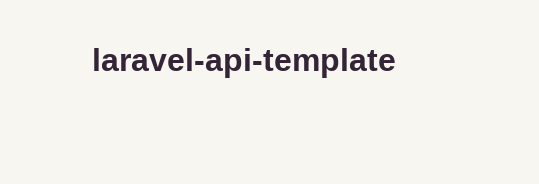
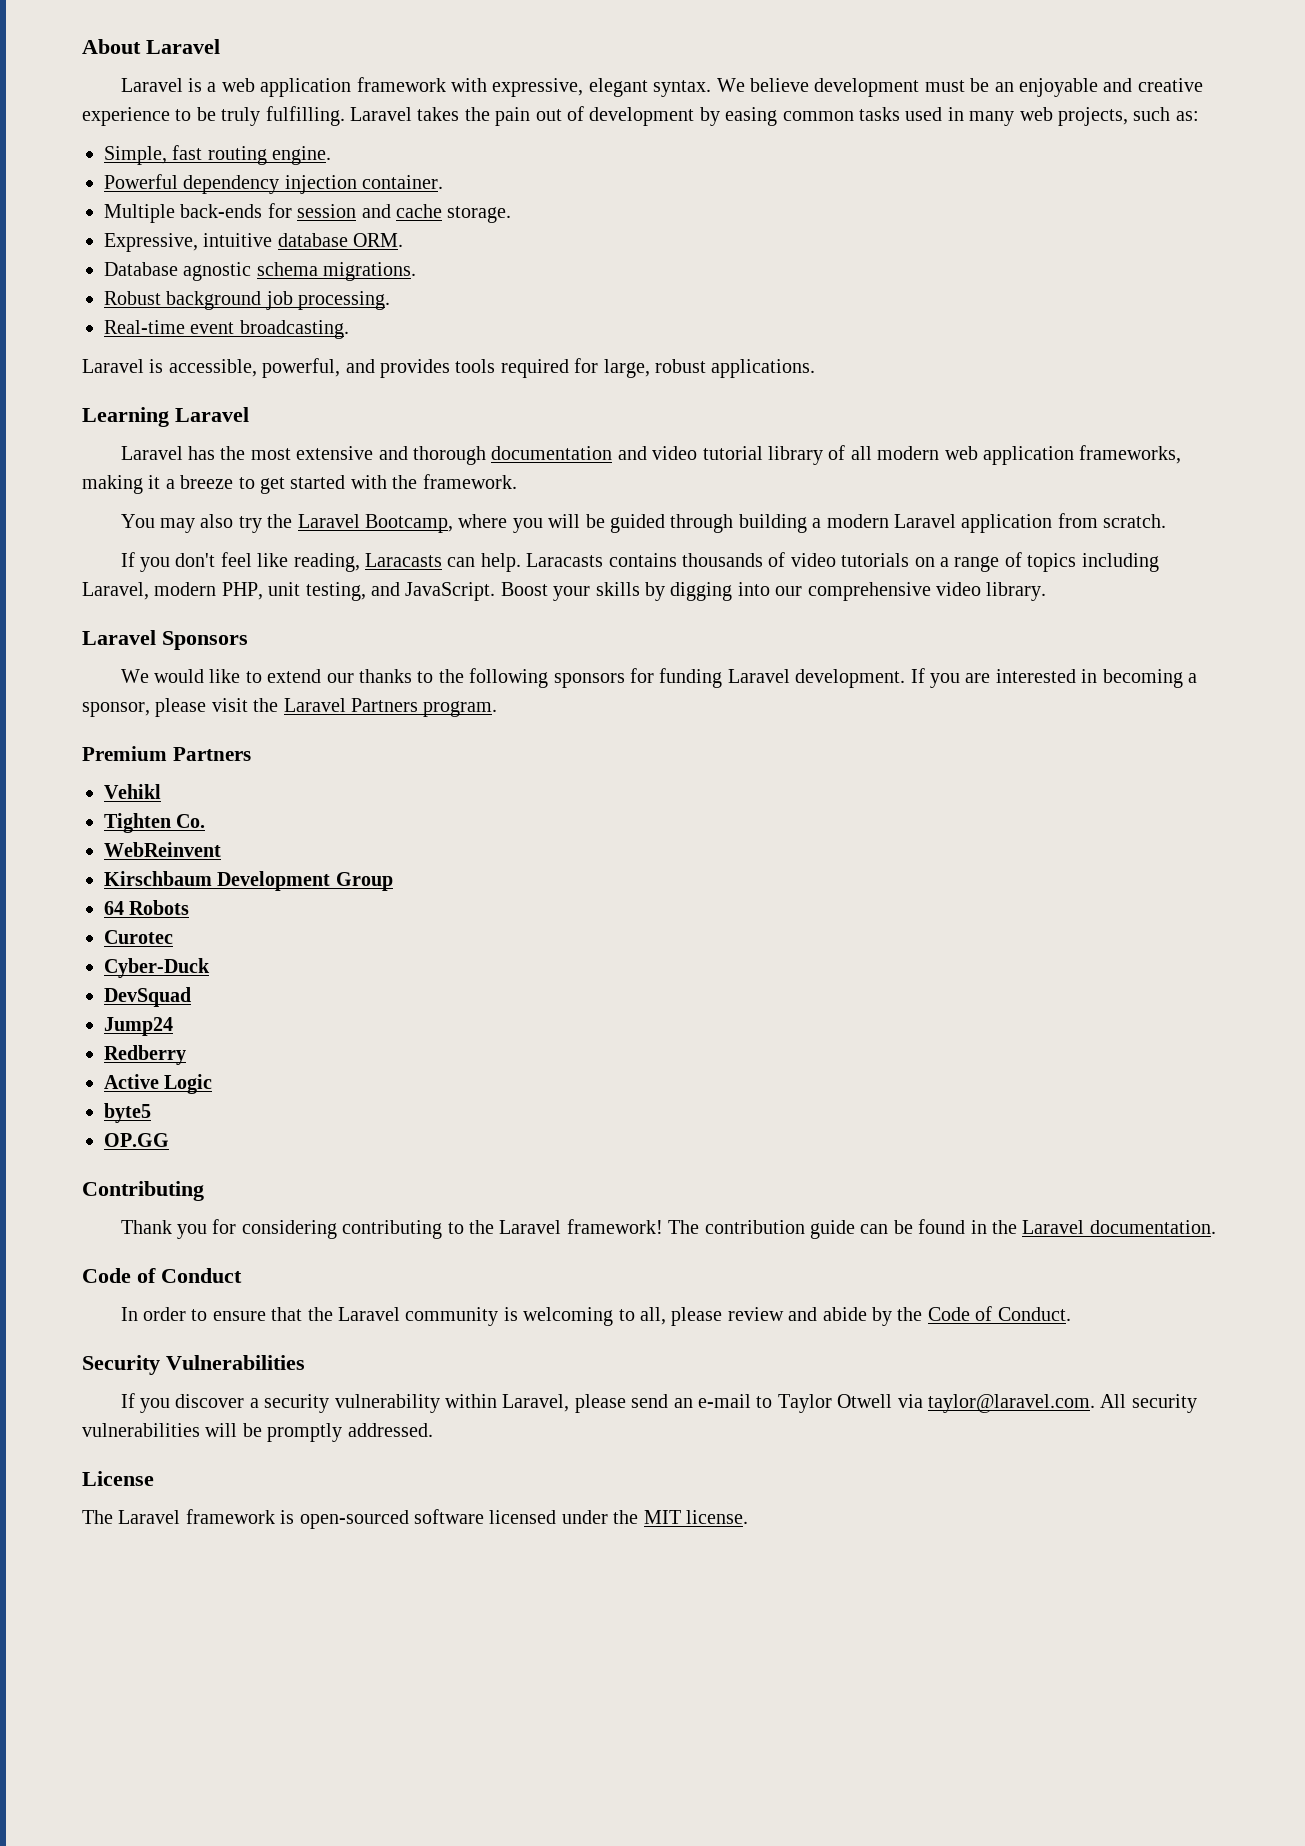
- laravel-api-template
+ About Laravel
+ Laravel is a web application framework with expressive, elegant syntax. We believe development must be an enjoyable and creative experience to be truly fulfilling. Laravel takes the pain out of development by easing common tasks used in many web projects, such as:
+ Simple, fast routing engine.
+ Powerful dependency injection container.
+ Multiple back-ends for session and cache storage.
+ Expressive, intuitive database ORM.
+ Database agnostic schema migrations.
+ Robust background job processing.
+ Real-time event broadcasting.
+ Laravel is accessible, powerful, and provides tools required for large, robust applications.
+ Learning Laravel
+ Laravel has the most extensive and thorough documentation and video tutorial library of all modern web application frameworks, making it a breeze to get started with the framework.
+ You may also try the Laravel Bootcamp, where you will be guided through building a modern Laravel application from scratch.
+ If you don't feel like reading, Laracasts can help. Laracasts contains thousands of video tutorials on a range of topics including Laravel, modern PHP, unit testing, and JavaScript. Boost your skills by digging into our comprehensive video library.
+ Laravel Sponsors
+ We would like to extend our thanks to the following sponsors for funding Laravel development. If you are interested in becoming a sponsor, please visit the Laravel Partners program.
+ Premium Partners
+ Vehikl
+ Tighten Co.
+ WebReinvent
+ Kirschbaum Development Group
+ 64 Robots
+ Curotec
+ Cyber-Duck
+ DevSquad
+ Jump24
+ Redberry
+ Active Logic
+ byte5
+ OP.GG
+ Contributing
+ Thank you for considering contributing to the Laravel framework! The contribution guide can be found in the Laravel documentation.
+ Code of Conduct
+ In order to ensure that the Laravel community is welcoming to all, please review and abide by the Code of Conduct.
+ Security Vulnerabilities
+ If you discover a security vulnerability within Laravel, please send an e-mail to Taylor Otwell via taylor@laravel.com. All security vulnerabilities will be promptly addressed.
+ License
+ The Laravel framework is open-sourced software licensed under the MIT license.

